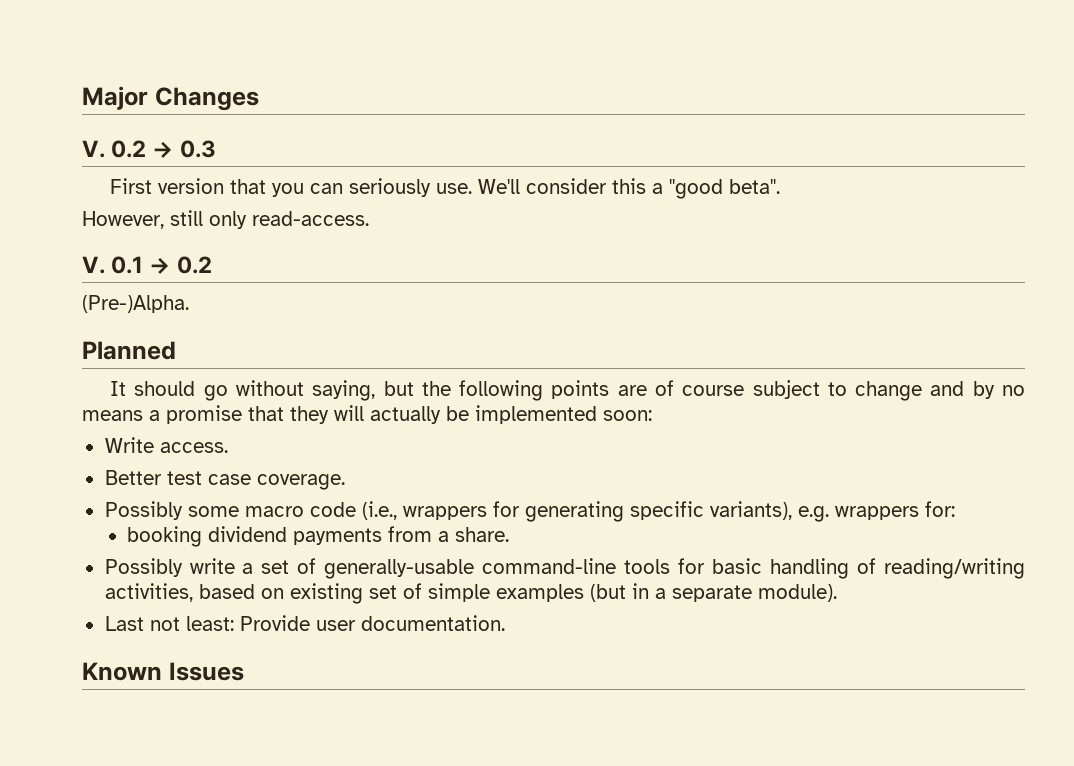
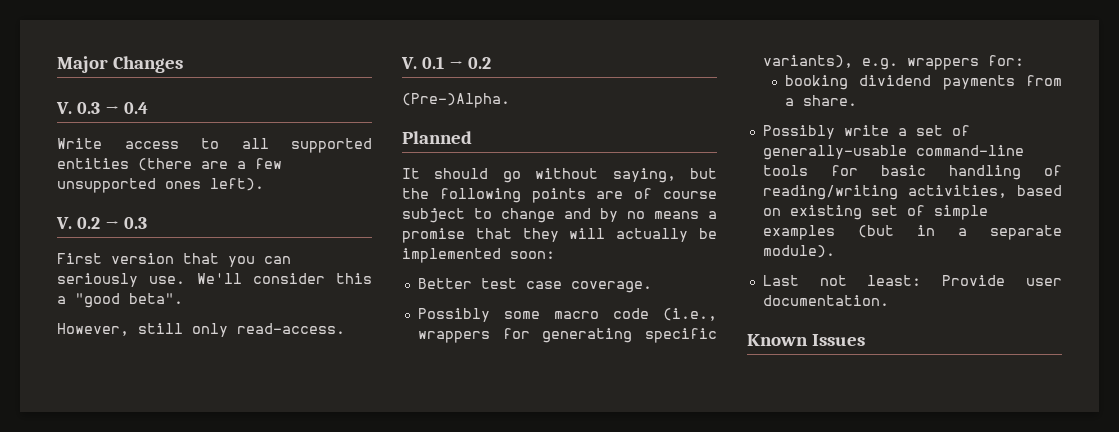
+ V. 0.3 → 0.4
+ Write access to all supported entities (there are a few unsupported ones left).
- Write access.

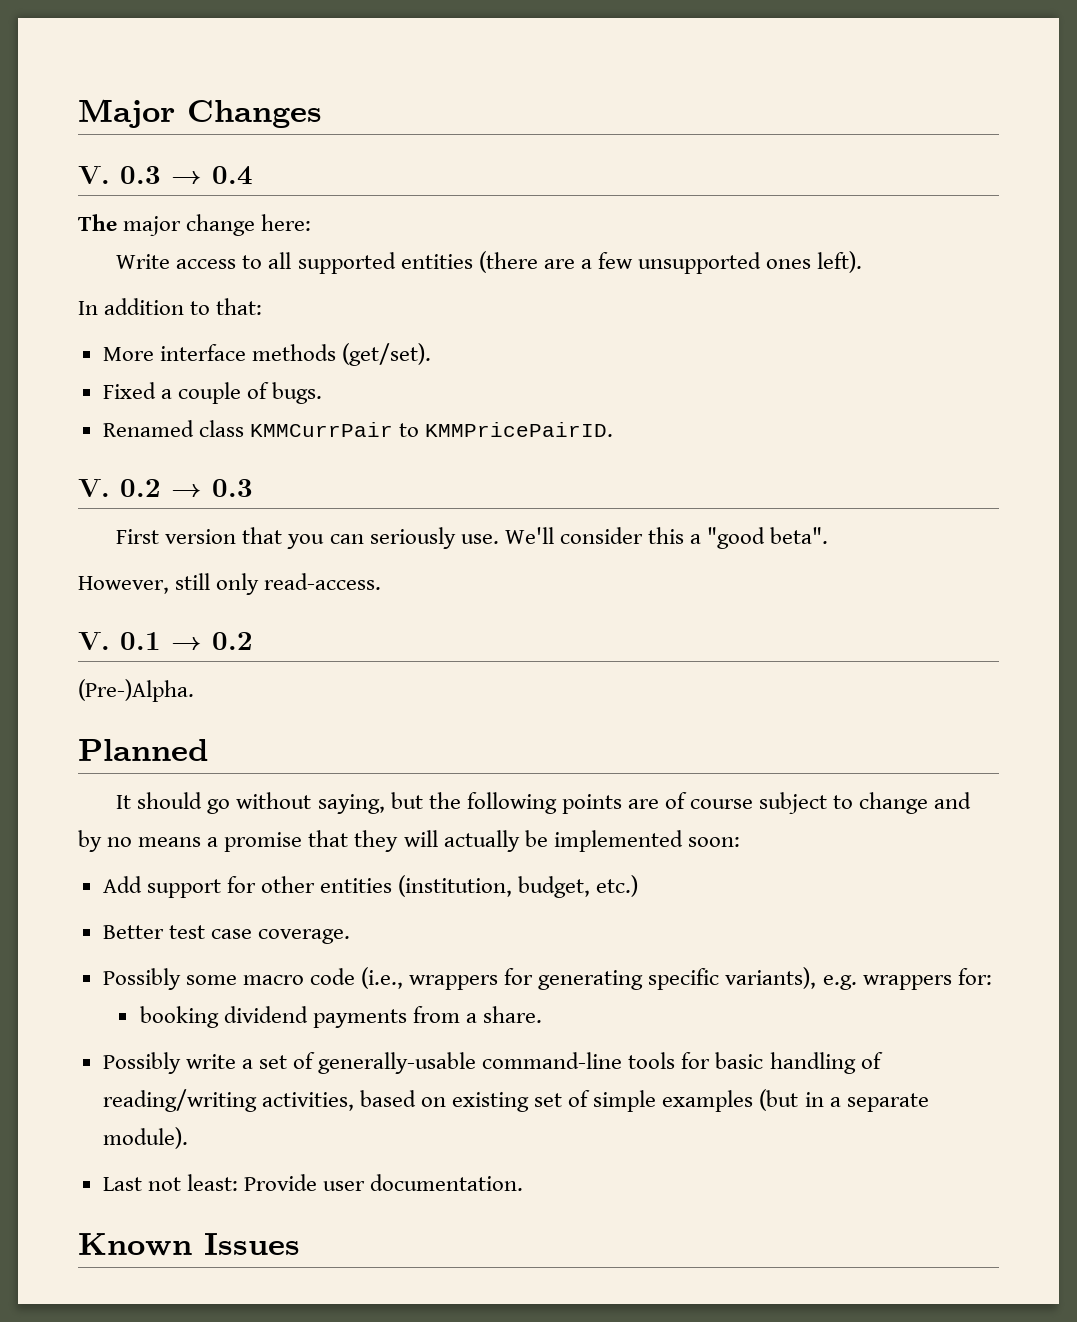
+ The major change here:
+ In addition to that:
+ More interface methods (get/set).
+ Fixed a couple of bugs.
+ Renamed class KMMCurrPair to KMMPricePairID.
+ Add support for other entities (institution, budget, etc.)

